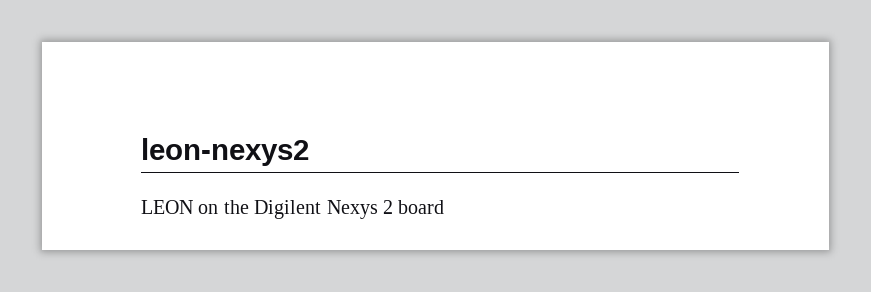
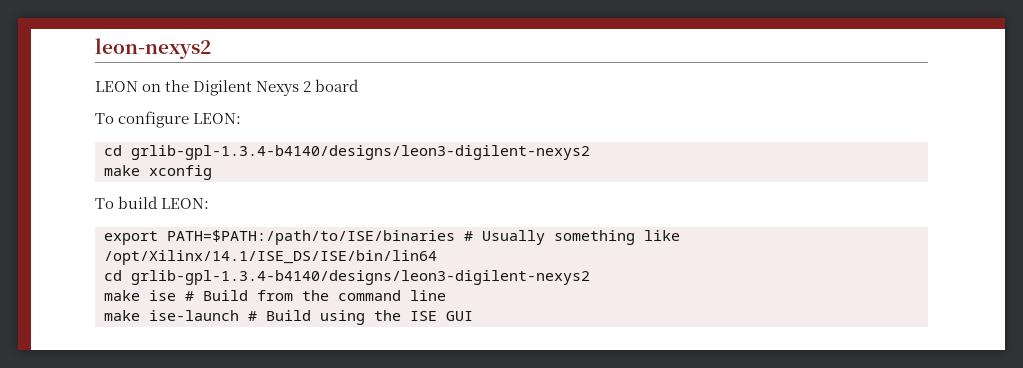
+ To configure LEON:
+ cd grlib-gpl-1.3.4-b4140/designs/leon3-digilent-nexys2
+ make xconfig
+ To build LEON:
+ export PATH=$PATH:/path/to/ISE/binaries # Usually something like /opt/Xilinx/14.1/ISE_DS/ISE/bin/lin64
+ cd grlib-gpl-1.3.4-b4140/designs/leon3-digilent-nexys2
+ make ise # Build from the command line
+ make ise-launch # Build using the ISE GUI

